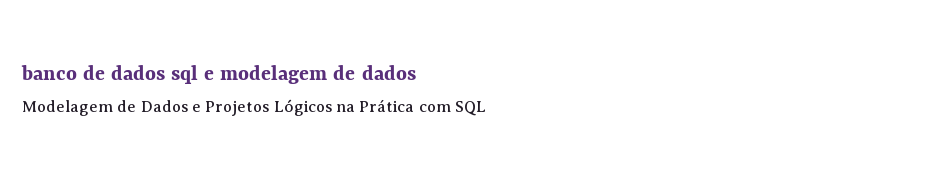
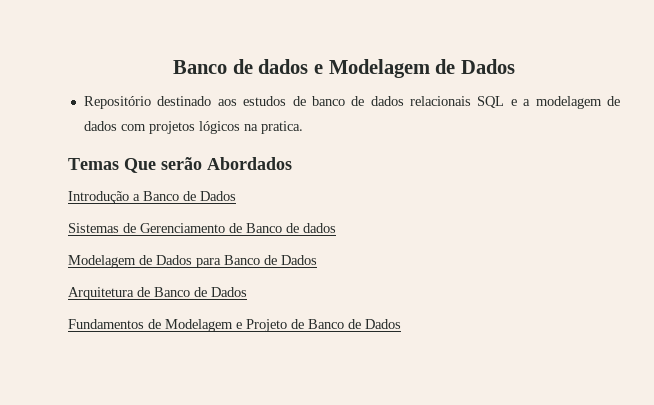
- banco de dados sql e modelagem de dados
- Modelagem de Dados e Projetos Lógicos na Prática com SQL
+ Banco de dados e Modelagem de Dados
+ Repositório destinado aos estudos de banco de dados relacionais SQL e a modelagem de dados com projetos lógicos na pratica.
+ Temas Que serão Abordados
+ Introdução a Banco de Dados
+ Sistemas de Gerenciamento de Banco de dados
+ Modelagem de Dados para Banco de Dados
+ Arquitetura de Banco de Dados
+ Fundamentos de Modelagem e Projeto de Banco de Dados

